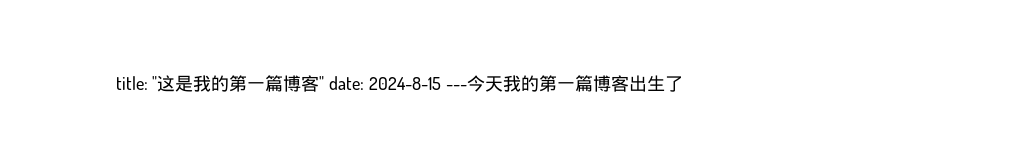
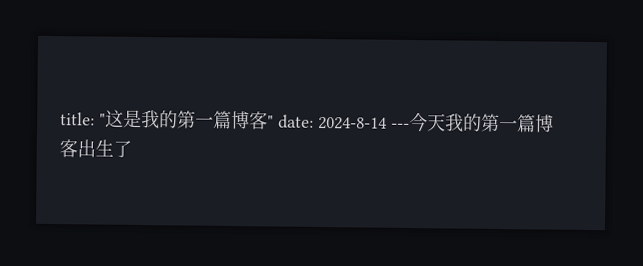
- title: "这是我的第一篇博客" date: 2024-8-15 ---今天我的第一篇博客出生了
+ title: "这是我的第一篇博客" date: 2024-8-14 ---今天我的第一篇博客出生了

